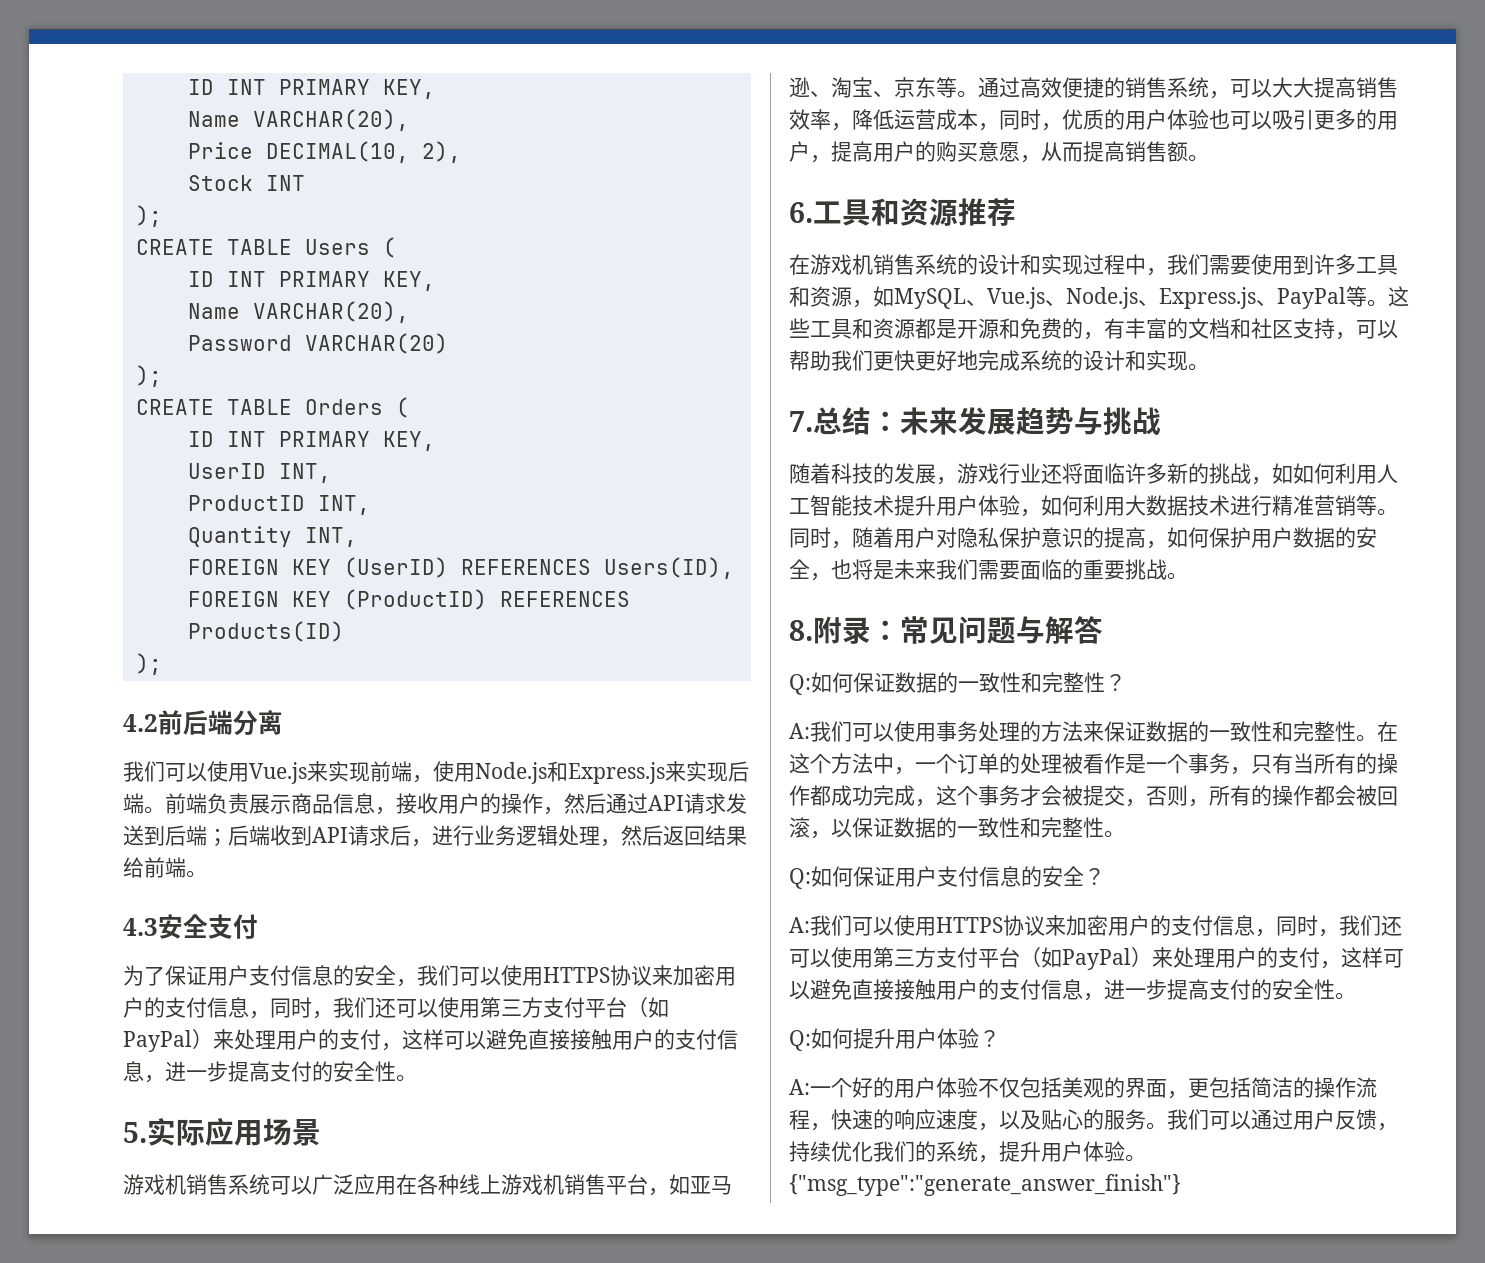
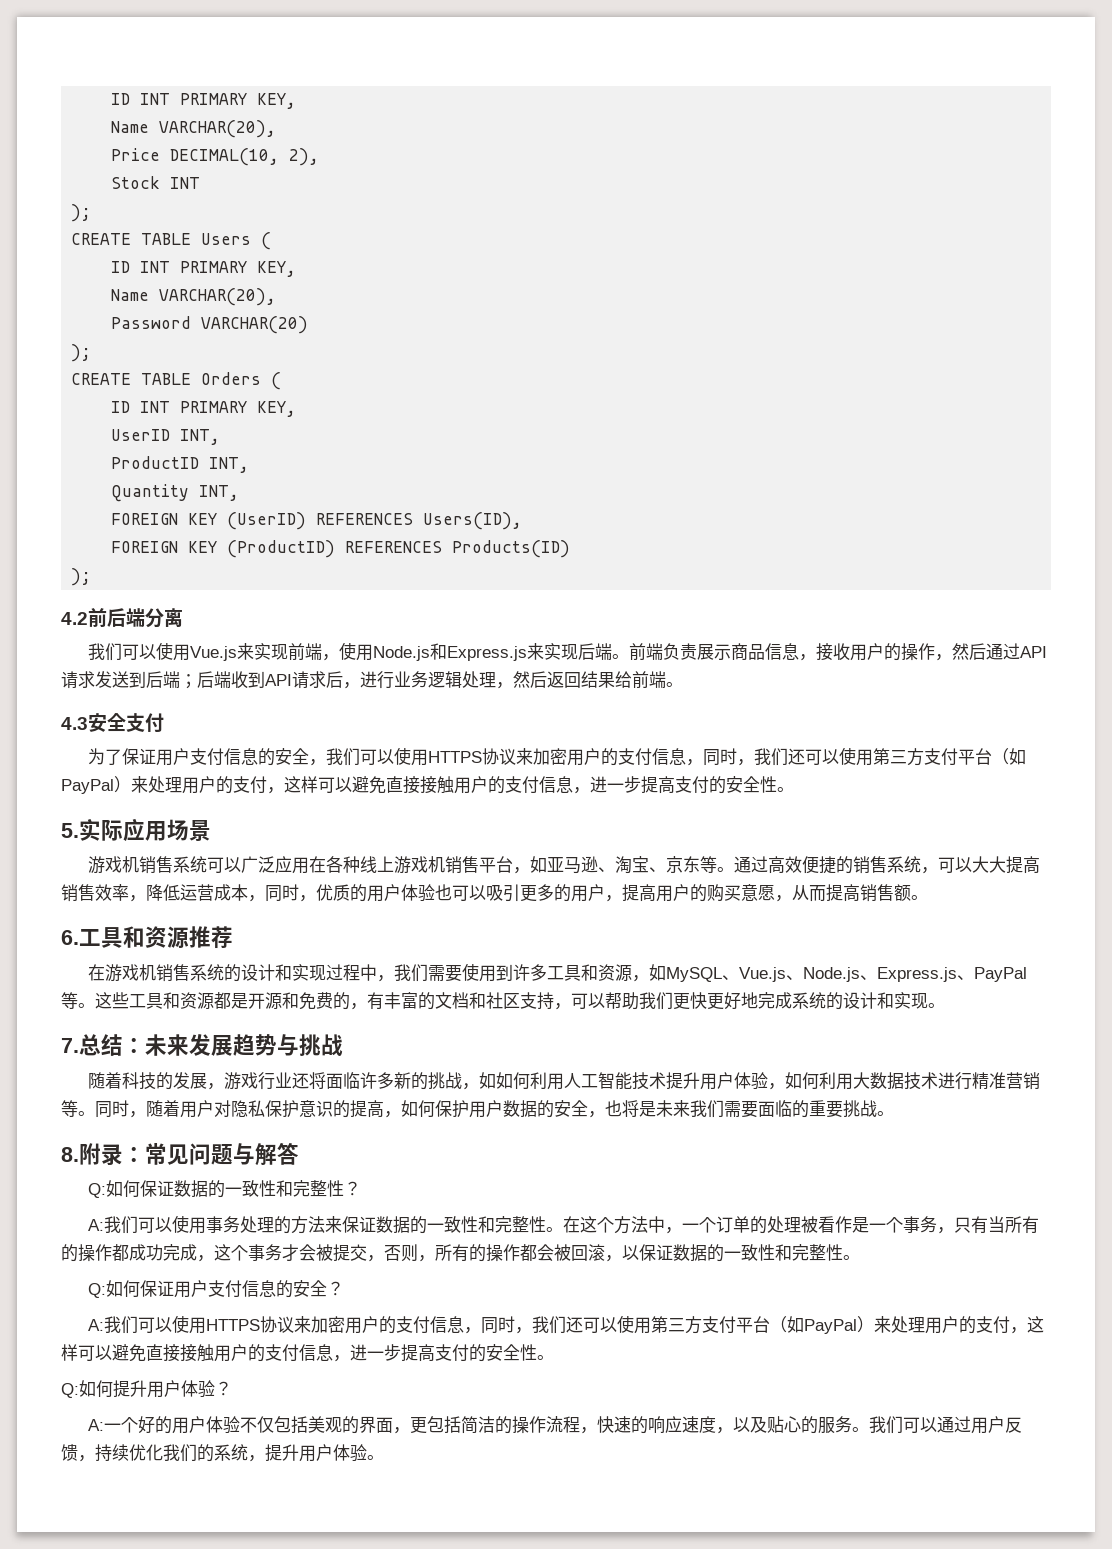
- {"msg_type":"generate_answer_finish"}

